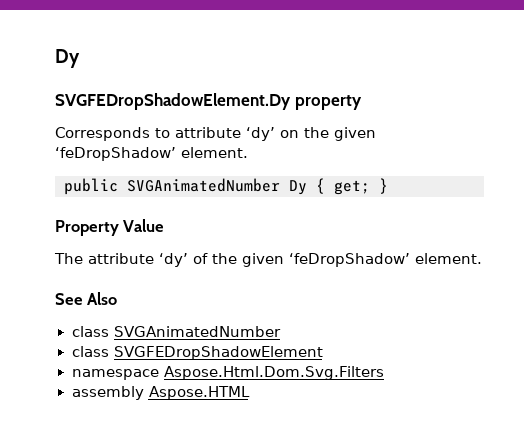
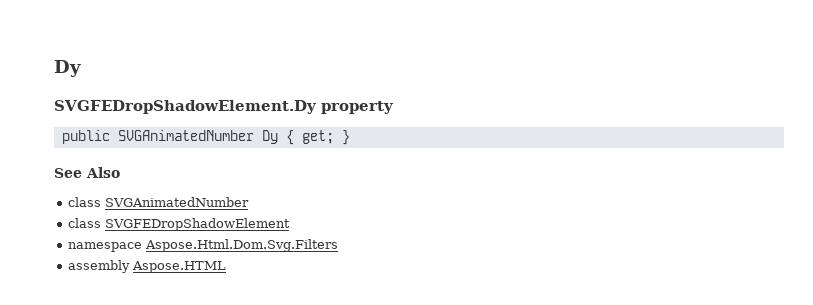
- Corresponds to attribute ‘dy’ on the given ‘feDropShadow’ element.
- Property Value
- The attribute ‘dy’ of the given ‘feDropShadow’ element.

